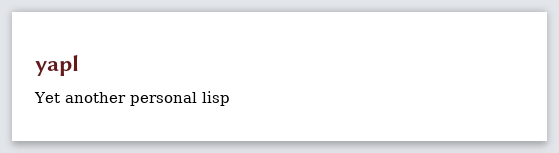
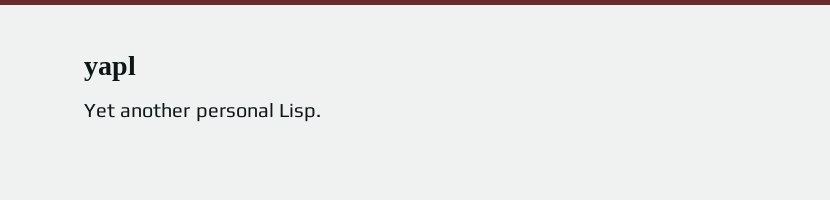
- Yet another personal lisp
+ Yet another personal Lisp.

